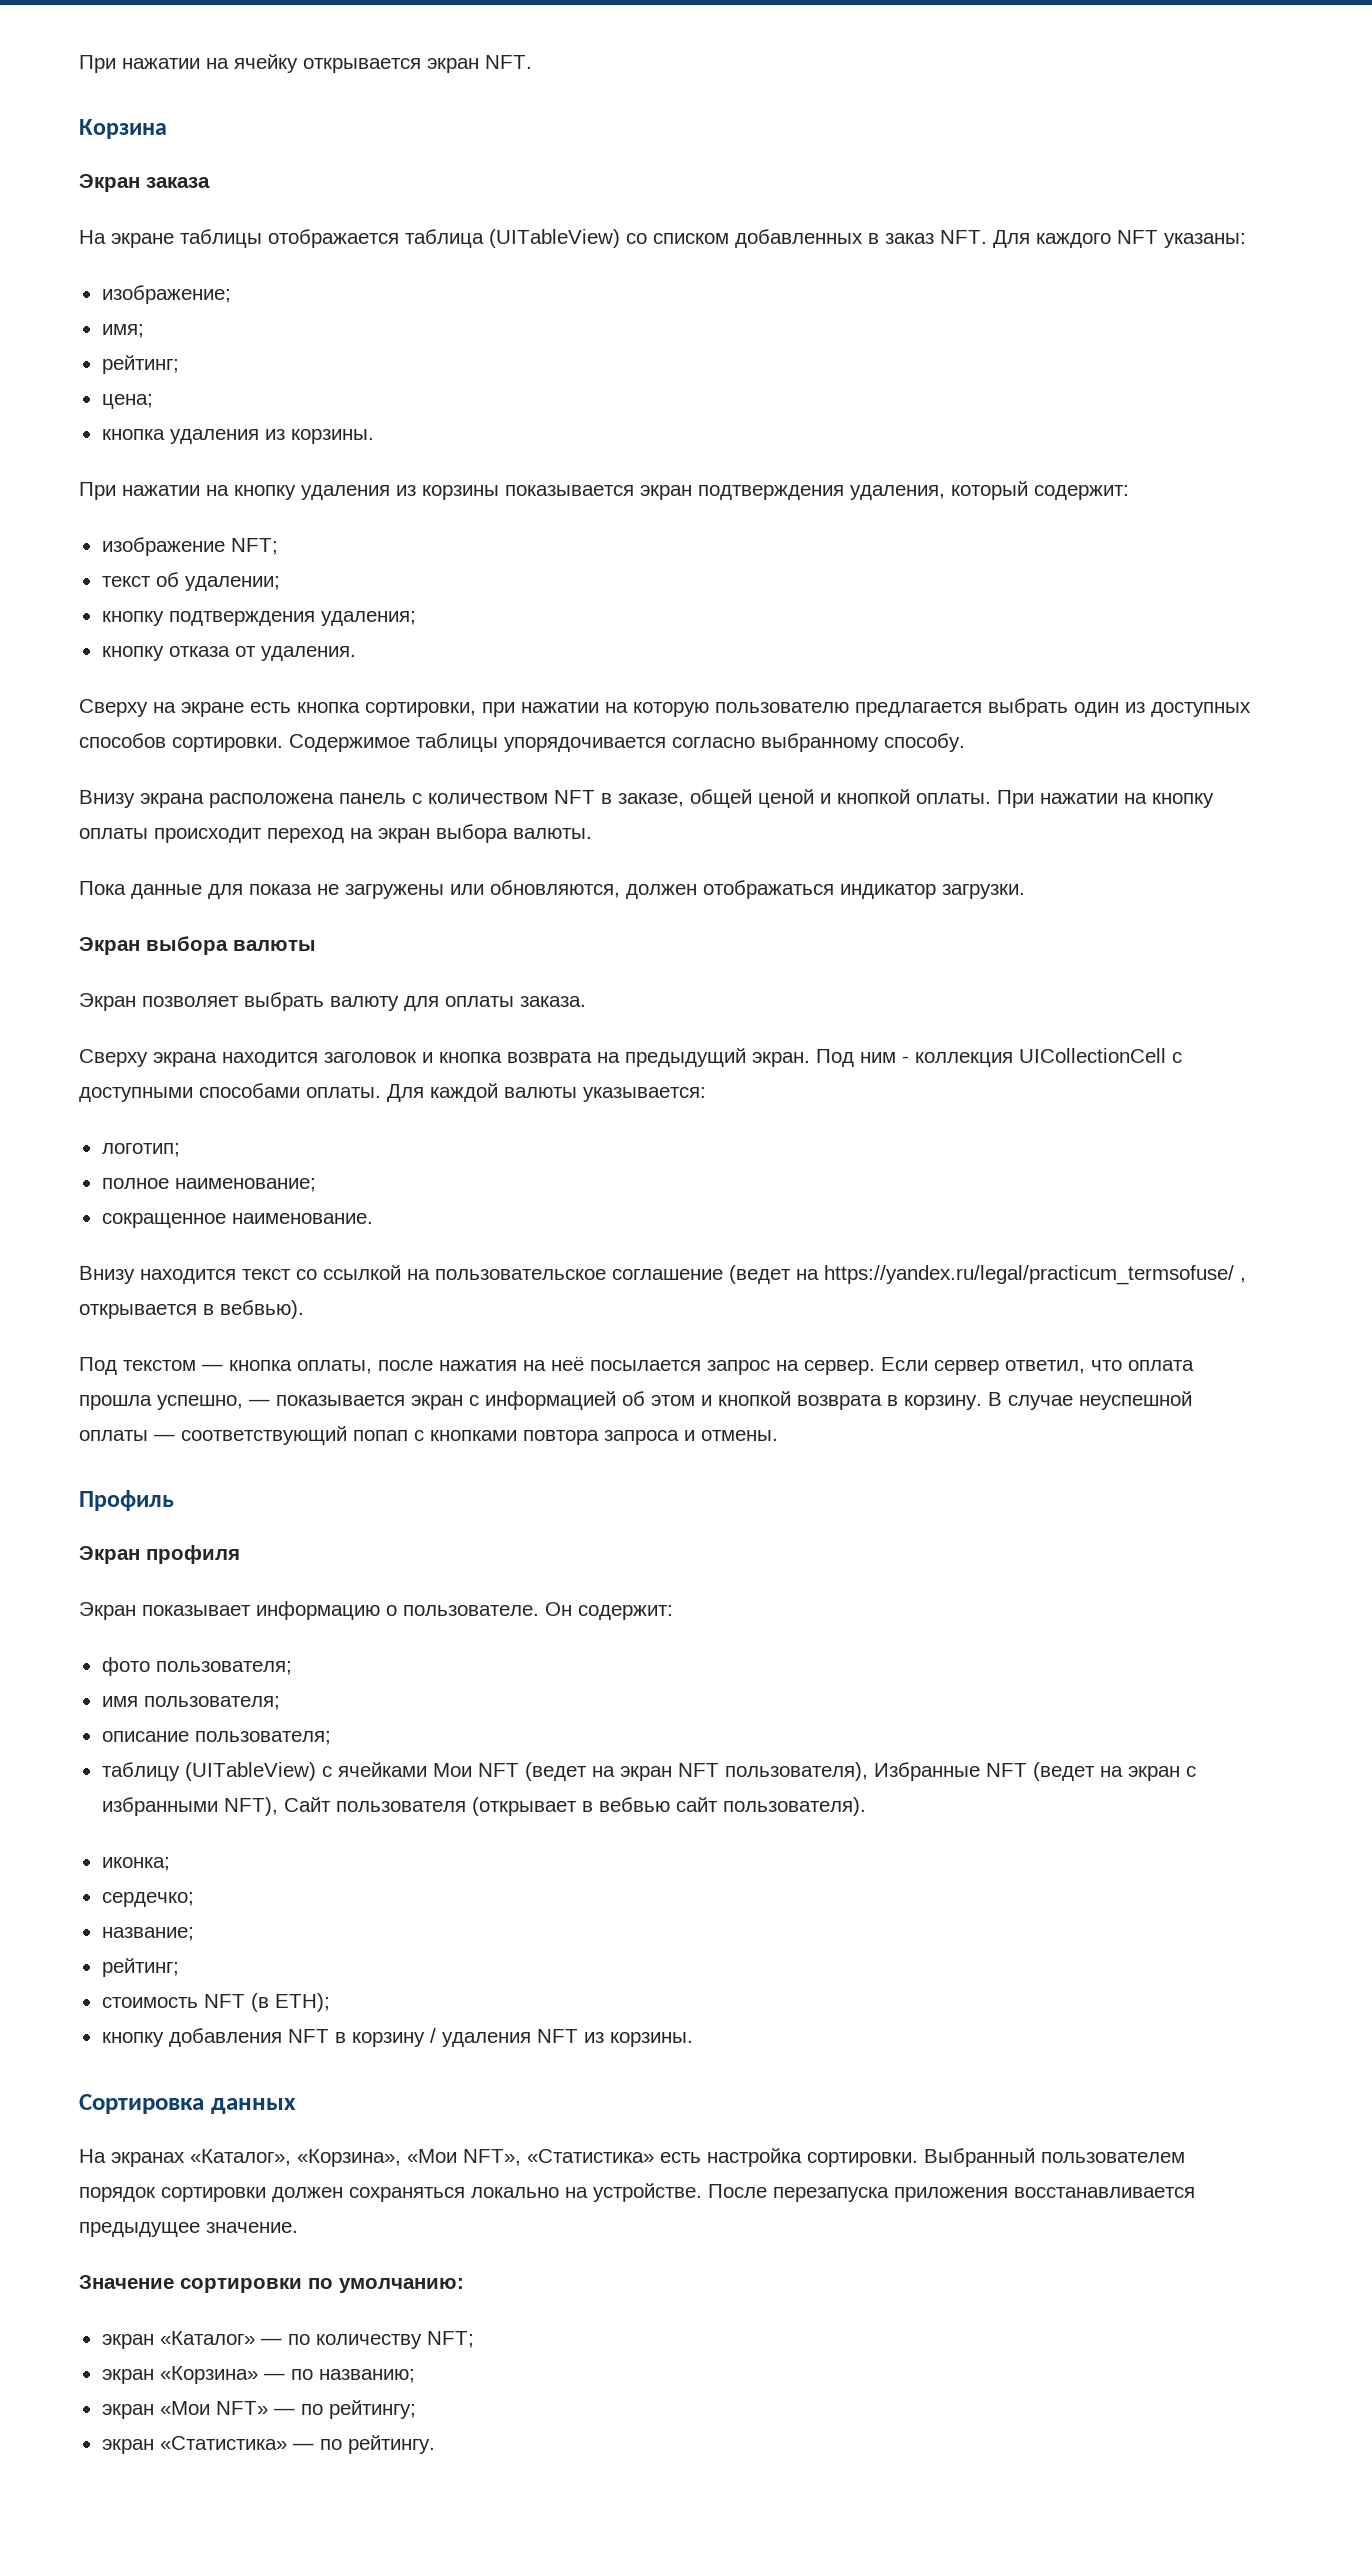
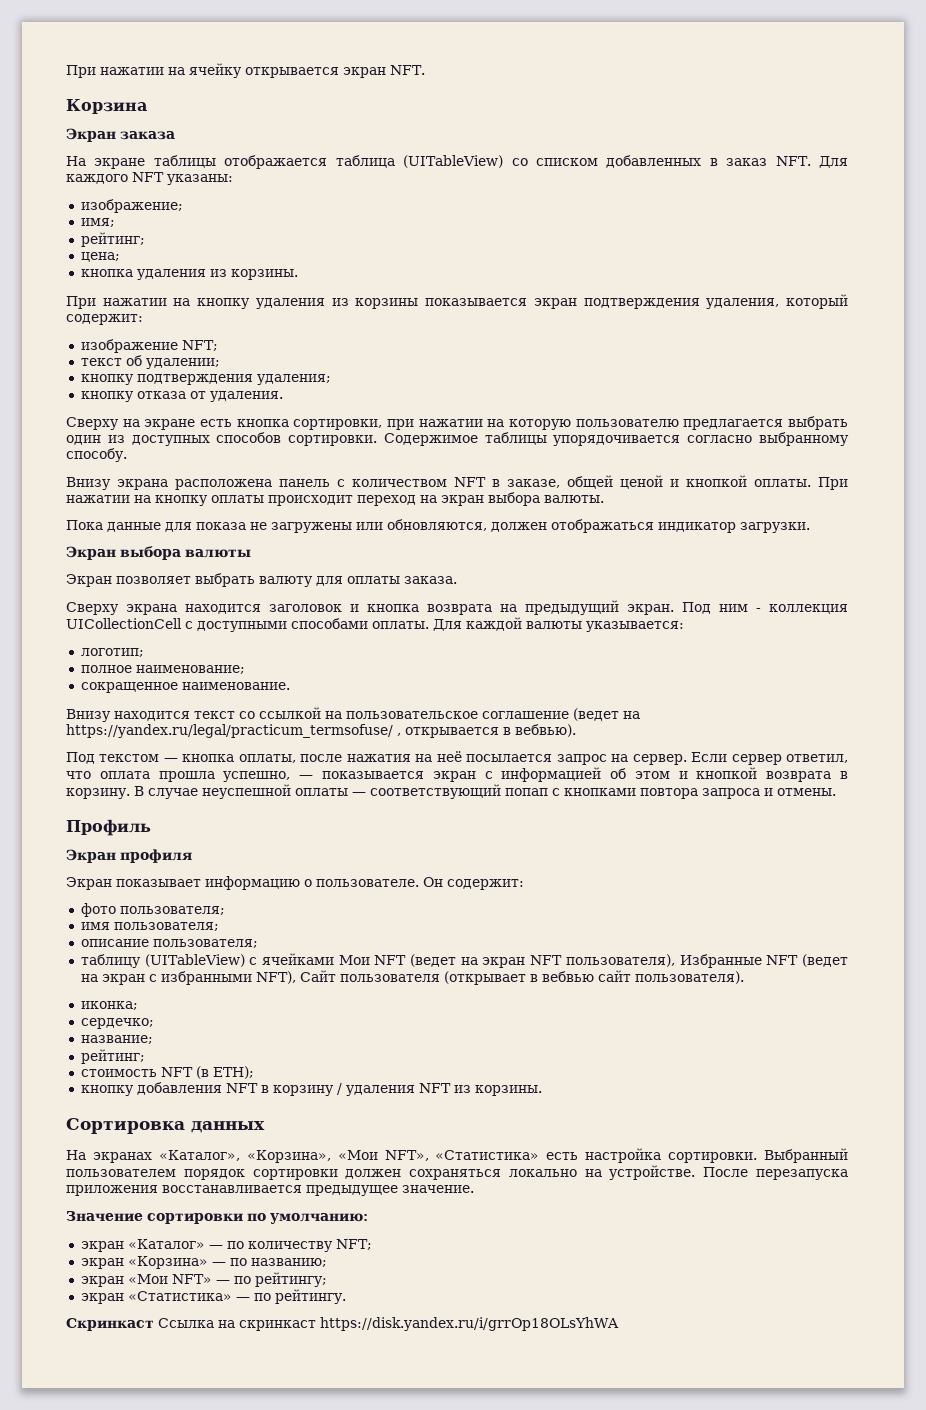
+ Скринкаст Ссылка на скринкаст https://disk.yandex.ru/i/grrOp18OLsYhWA

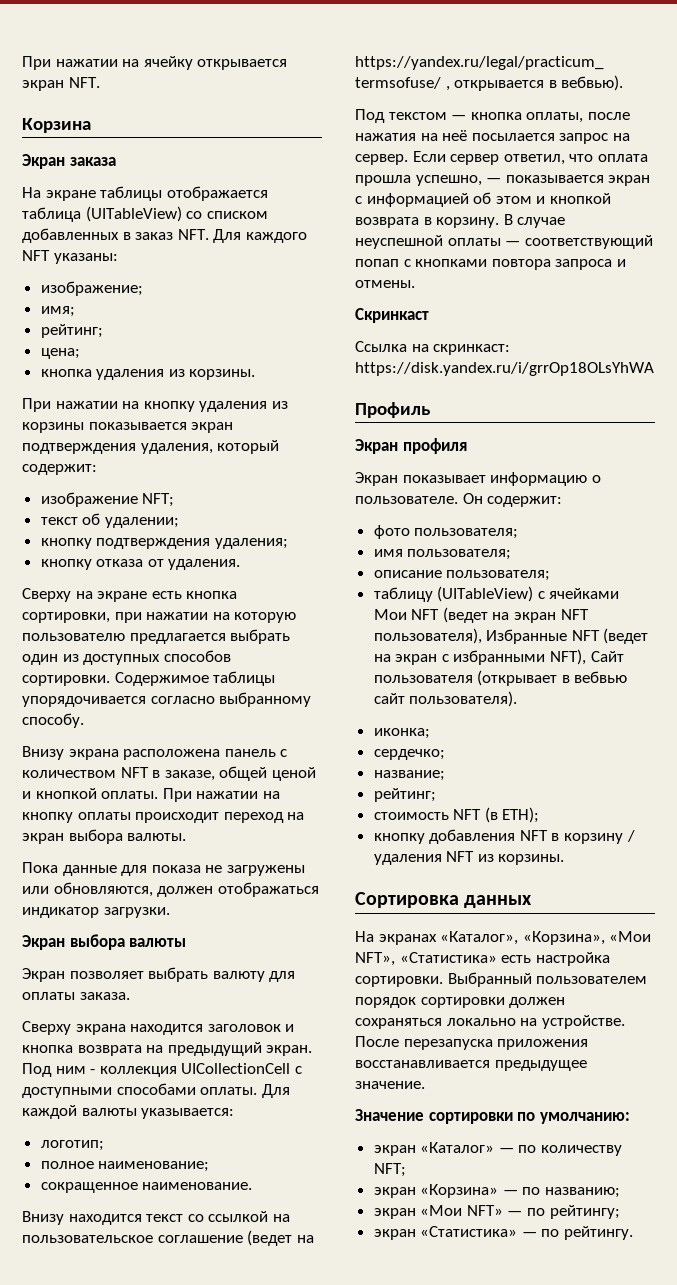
+ Скринкаст
+ Ссылка на скринкаст: https://disk.yandex.ru/i/grrOp18OLsYhWA
- Скринкаст Ссылка на скринкаст https://disk.yandex.ru/i/grrOp18OLsYhWA

